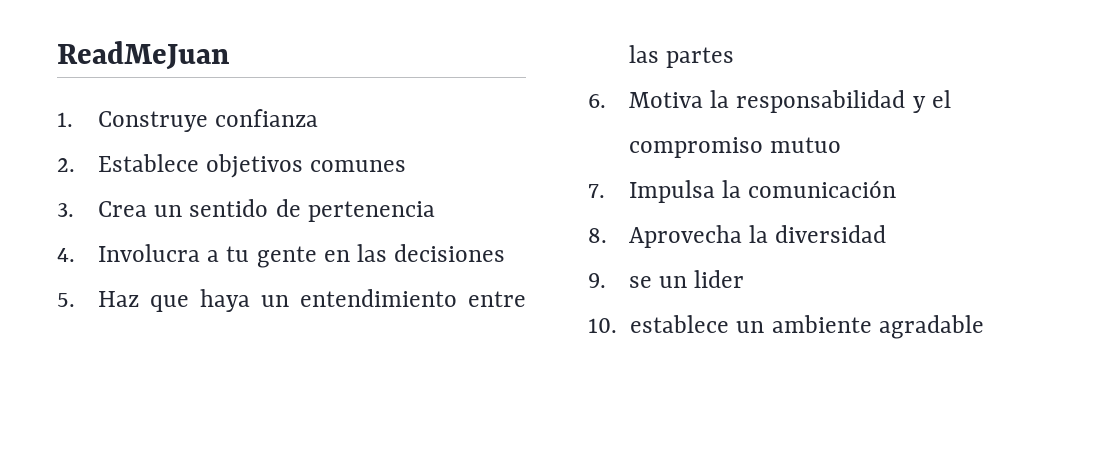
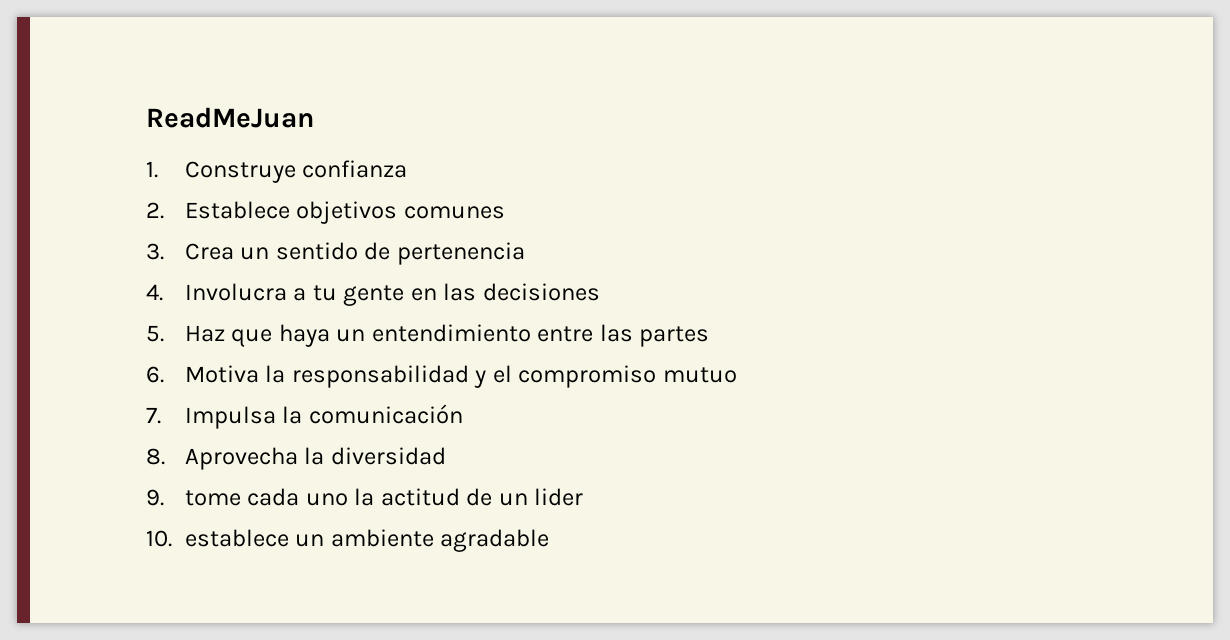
- 9. se un lider
+ 9. tome cada uno la actitud de un lider

